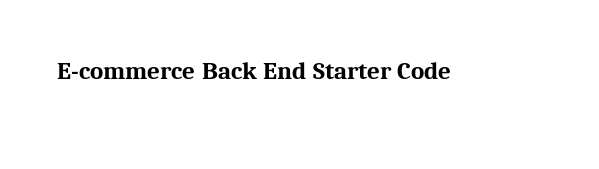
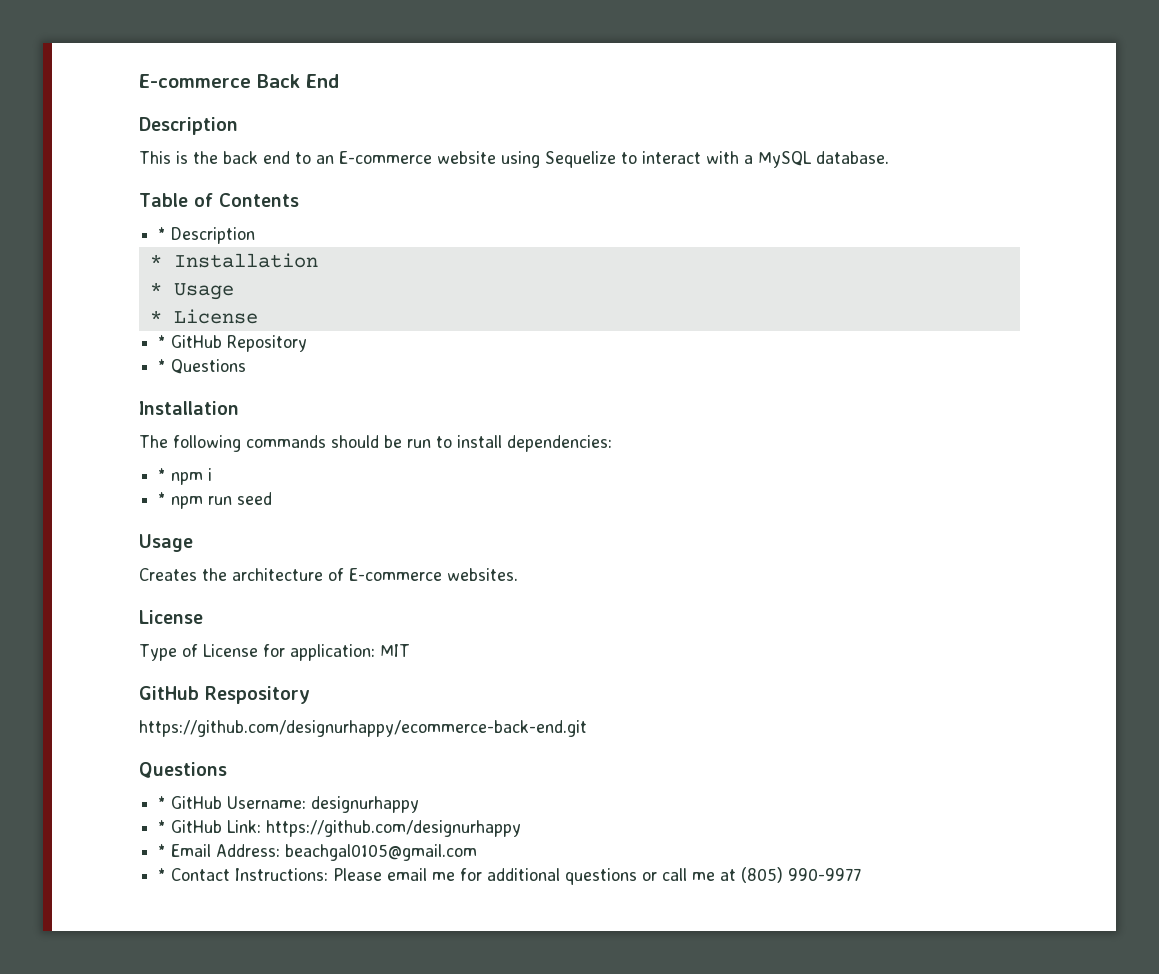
- E-commerce Back End Starter Code
+ E-commerce Back End
+ Description
+ This is the back end to an E-commerce website using Sequelize to interact with a MySQL database.
+ Table of Contents
+ * Description
+ * Installation
+ * Usage
+ * License
+ * GitHub Repository
+ * Questions
+ Installation
+ The following commands should be run to install dependencies:
+ * npm i
+ * npm run seed
+ Usage
+ Creates the architecture of E-commerce websites.
+ License
+ Type of License for application: MIT
+ GitHub Respository
+ https://github.com/designurhappy/ecommerce-back-end.git
+ Questions
+ * GitHub Username: designurhappy
+ * GitHub Link: https://github.com/designurhappy
+ * Email Address: beachgal0105@gmail.com
+ * Contact Instructions: Please email me for additional questions or call me at (805) 990-9977

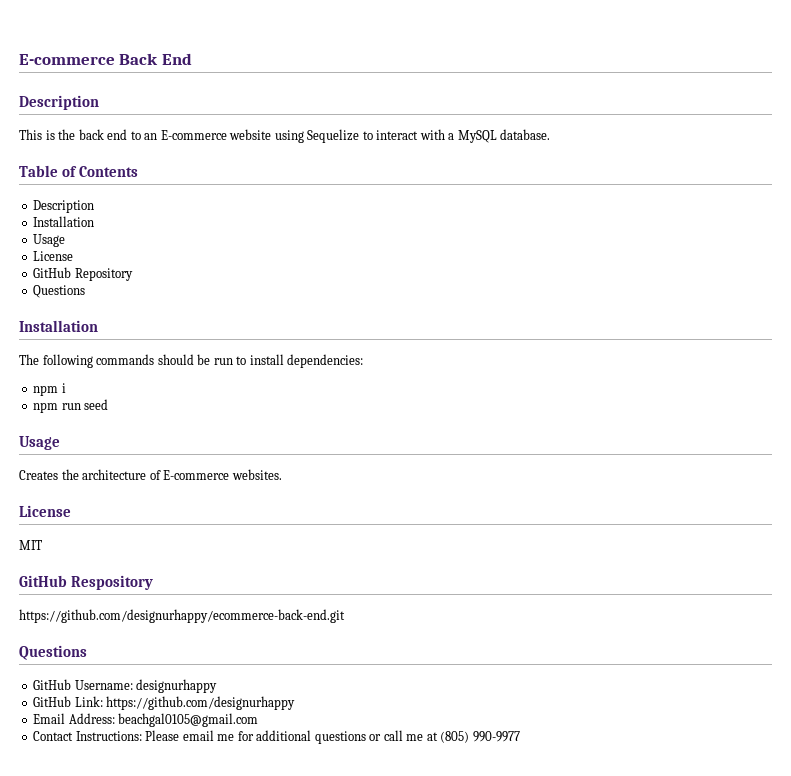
  Table of Contents
- * Description
- * Installation
- * Usage
- * License
- * GitHub Repository
- * Questions
+ Description
+ Installation
+ Usage
+ License
+ GitHub Repository
+ Questions
- * npm i
+ npm i
- * npm run seed
+ npm run seed
- Type of License for application: MIT
+ MIT
- * GitHub Username: designurhappy
+ GitHub Username: designurhappy
- * GitHub Link: https://github.com/designurhappy
+ GitHub Link: https://github.com/designurhappy
- * Email Address: beachgal0105@gmail.com
+ Email Address: beachgal0105@gmail.com
- * Contact Instructions: Please email me for additional questions or call me at (805) 990-9977
+ Contact Instructions: Please email me for additional questions or call me at (805) 990-9977

